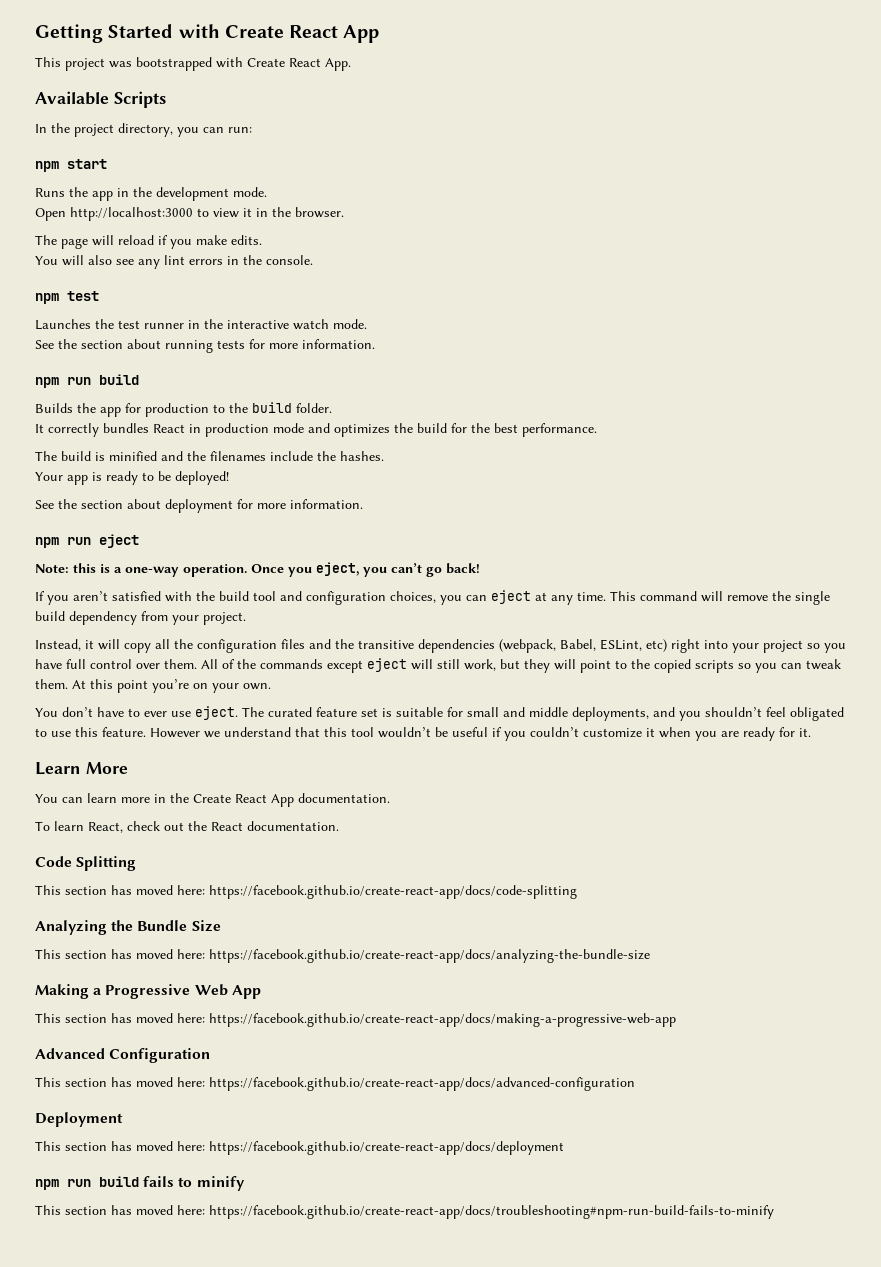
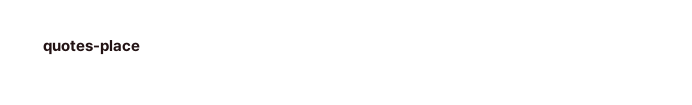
- Getting Started with Create React App
- This project was bootstrapped with Create React App.
- Available Scripts
- In the project directory, you can run:
- npm start
- Runs the app in the development mode.
- Open http://localhost:3000 to view it in the browser.
- The page will reload if you make edits.
- You will also see any lint errors in the console.
- npm test
- Launches the test runner in the interactive watch mode.
- See the section about running tests for more information.
- npm run build
- Builds the app for production to the build folder.
- It correctly bundles React in production mode and optimizes the build for the best performance.
- The build is minified and the filenames include the hashes.
- Your app is ready to be deployed!
- See the section about deployment for more information.
- npm run eject
- Note: this is a one-way operation. Once you eject, you can’t go back!
- If you aren’t satisfied with the build tool and configuration choices, you can eject at any time. This command will remove the single build dependency from your project.
- Instead, it will copy all the configuration files and the transitive dependencies (webpack, Babel, ESLint, etc) right into your project so you have full control over them. All of the commands except eject will still work, but they will point to the copied scripts so you can tweak them. At this point you’re on your own.
- You don’t have to ever use eject. The curated feature set is suitable for small and middle deployments, and you shouldn’t feel obligated to use this feature. However we understand that this tool wouldn’t be useful if you couldn’t customize it when you are ready for it.
- Learn More
- You can learn more in the Create React App documentation.
- To learn React, check out the React documentation.
- Code Splitting
- This section has moved here: https://facebook.github.io/create-react-app/docs/code-splitting
- Analyzing the Bundle Size
- This section has moved here: https://facebook.github.io/create-react-app/docs/analyzing-the-bundle-size
- Making a Progressive Web App
- This section has moved here: https://facebook.github.io/create-react-app/docs/making-a-progressive-web-app
- Advanced Configuration
- This section has moved here: https://facebook.github.io/create-react-app/docs/advanced-configuration
- Deployment
- This section has moved here: https://facebook.github.io/create-react-app/docs/deployment
- npm run build fails to minify
- This section has moved here: https://facebook.github.io/create-react-app/docs/troubleshooting#npm-run-build-fails-to-minify
+ quotes-place

